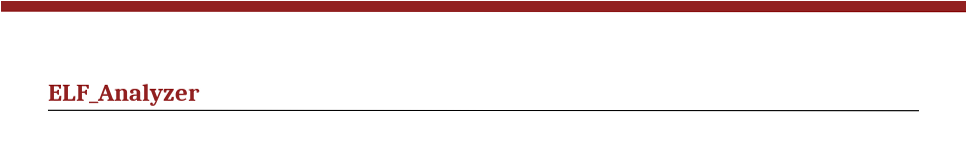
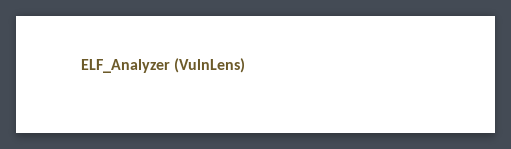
- ELF_Analyzer
+ ELF_Analyzer (VulnLens)

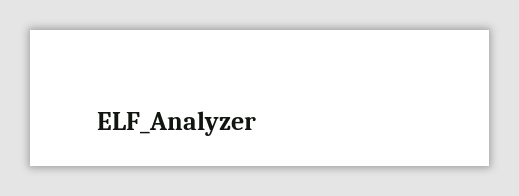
- ELF_Analyzer (VulnLens)
+ ELF_Analyzer

